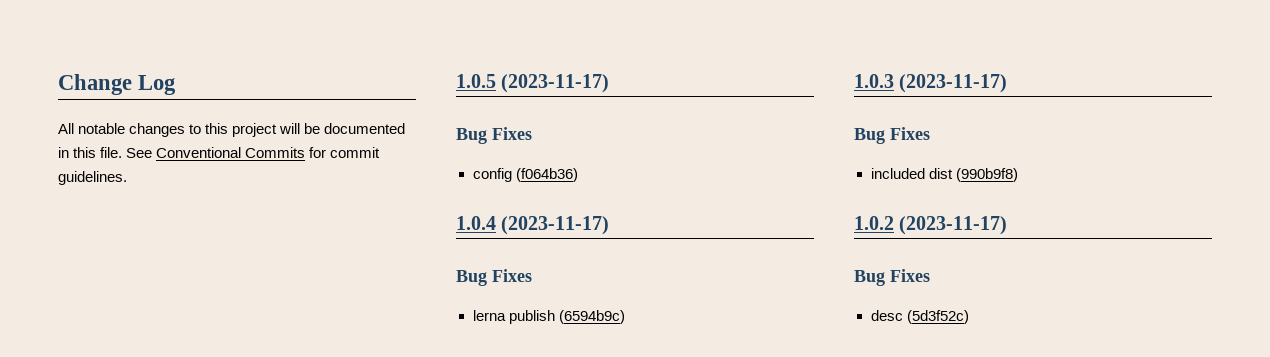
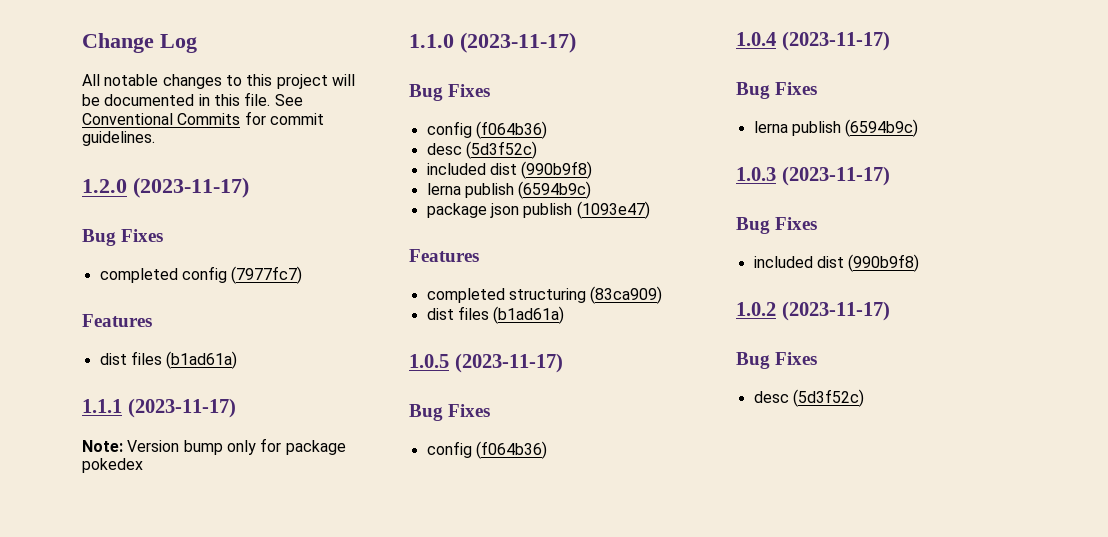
+ 1.2.0 (2023-11-17)
+ Bug Fixes
+ completed config (7977fc7)
+ Features
+ dist files (b1ad61a)
+ 1.1.1 (2023-11-17)
+ Note: Version bump only for package pokedex
+ 1.1.0 (2023-11-17)
+ Bug Fixes
+ config (f064b36)
+ desc (5d3f52c)
+ included dist (990b9f8)
+ lerna publish (6594b9c)
+ package json publish (1093e47)
+ Features
+ completed structuring (83ca909)
+ dist files (b1ad61a)

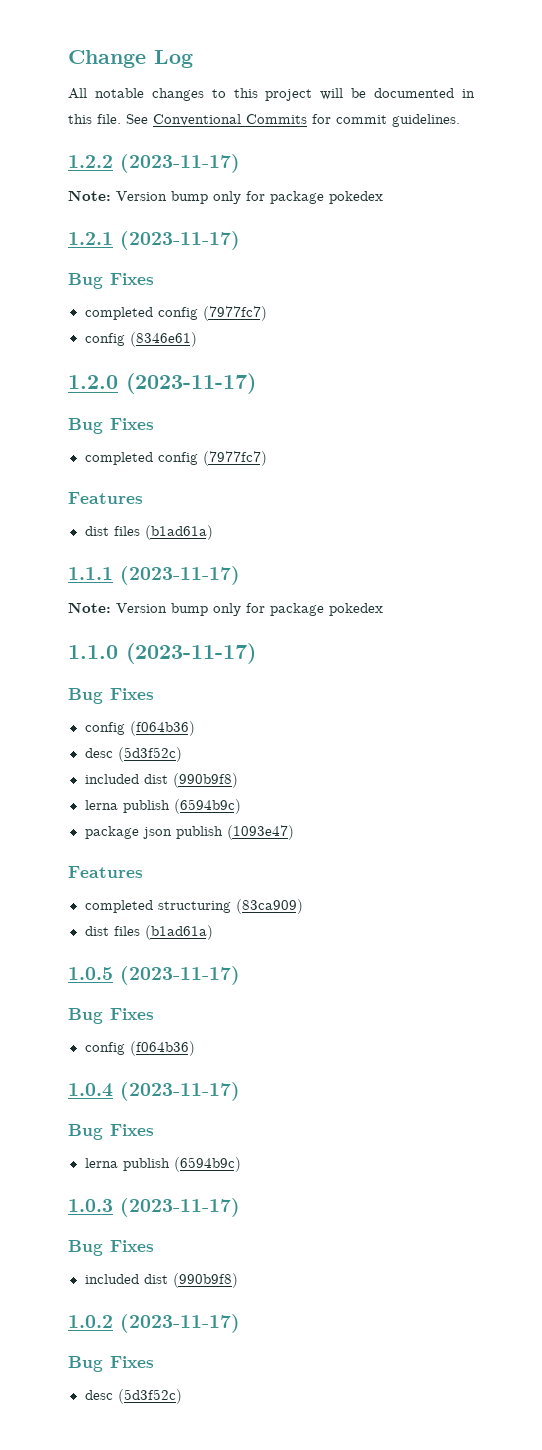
+ 1.2.2 (2023-11-17)
+ Note: Version bump only for package pokedex
+ 1.2.1 (2023-11-17)
+ Bug Fixes
+ completed config (7977fc7)
+ config (8346e61)

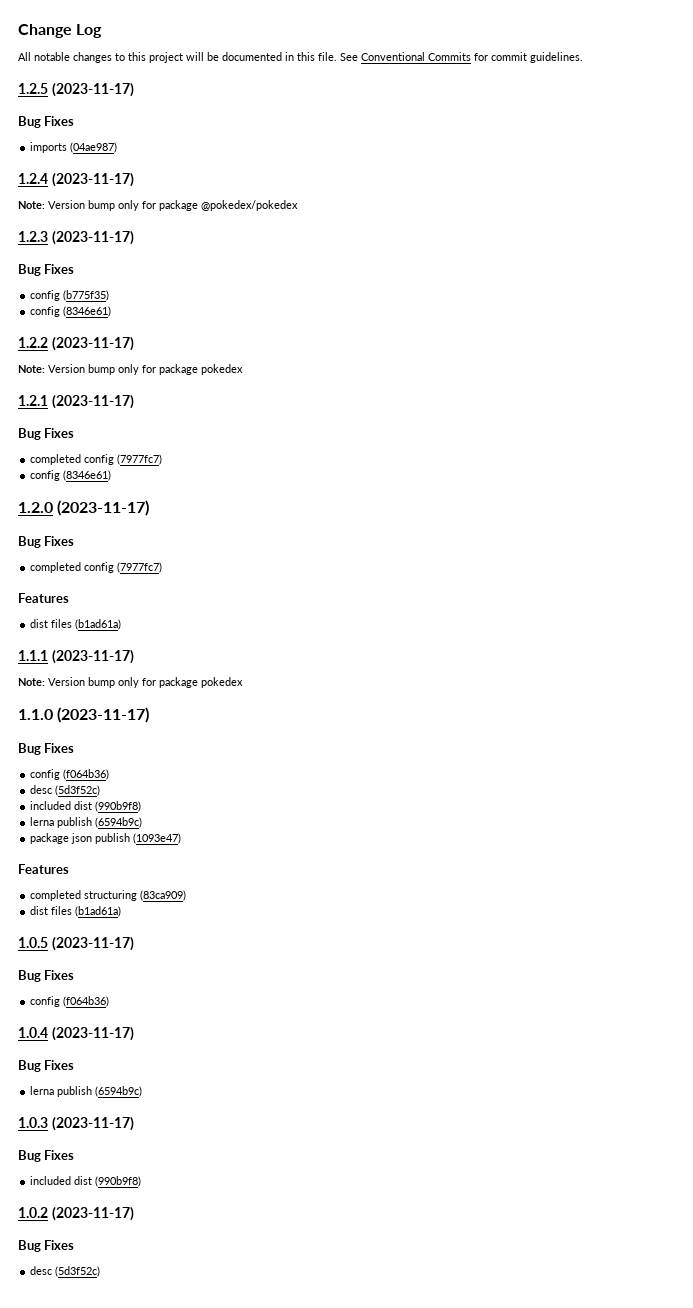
+ 1.2.5 (2023-11-17)
+ Bug Fixes
+ imports (04ae987)
+ 1.2.4 (2023-11-17)
+ Note: Version bump only for package @pokedex/pokedex
+ 1.2.3 (2023-11-17)
+ Bug Fixes
+ config (b775f35)
+ config (8346e61)

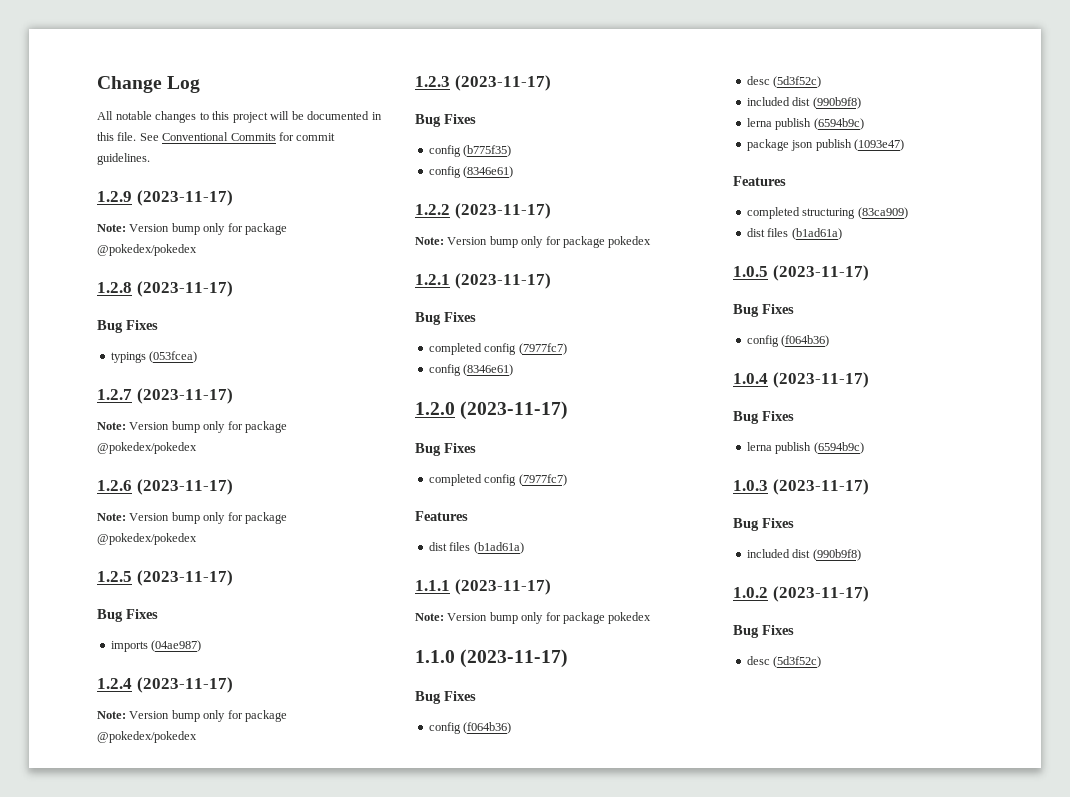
+ 1.2.9 (2023-11-17)
+ Note: Version bump only for package @pokedex/pokedex
+ 1.2.8 (2023-11-17)
+ Bug Fixes
+ typings (053fcea)
+ 1.2.7 (2023-11-17)
+ Note: Version bump only for package @pokedex/pokedex
+ 1.2.6 (2023-11-17)
+ Note: Version bump only for package @pokedex/pokedex

